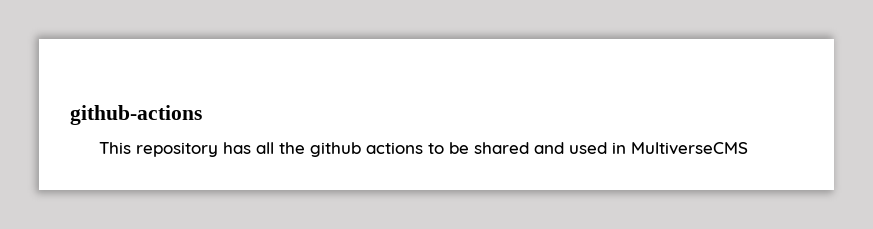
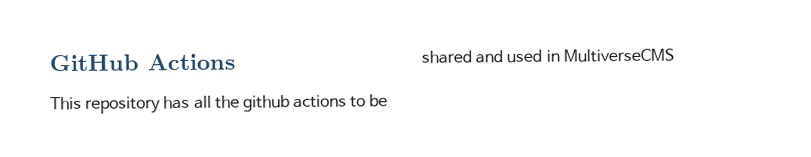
- github-actions
+ GitHub Actions

